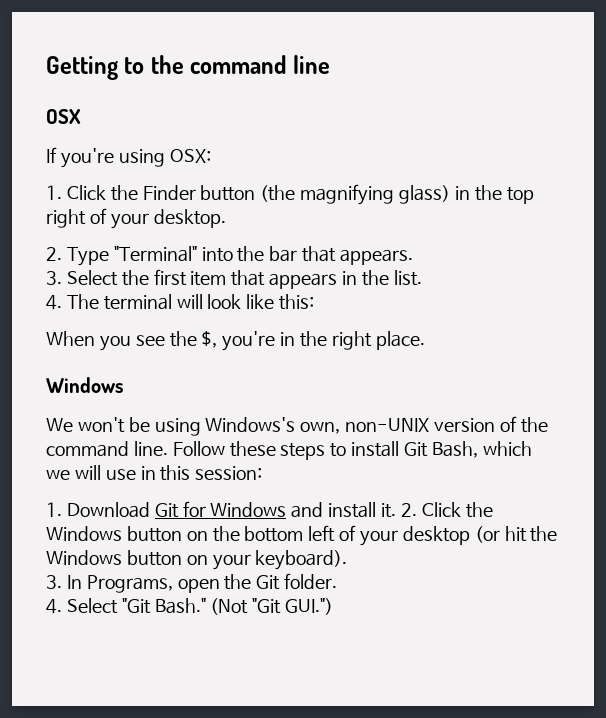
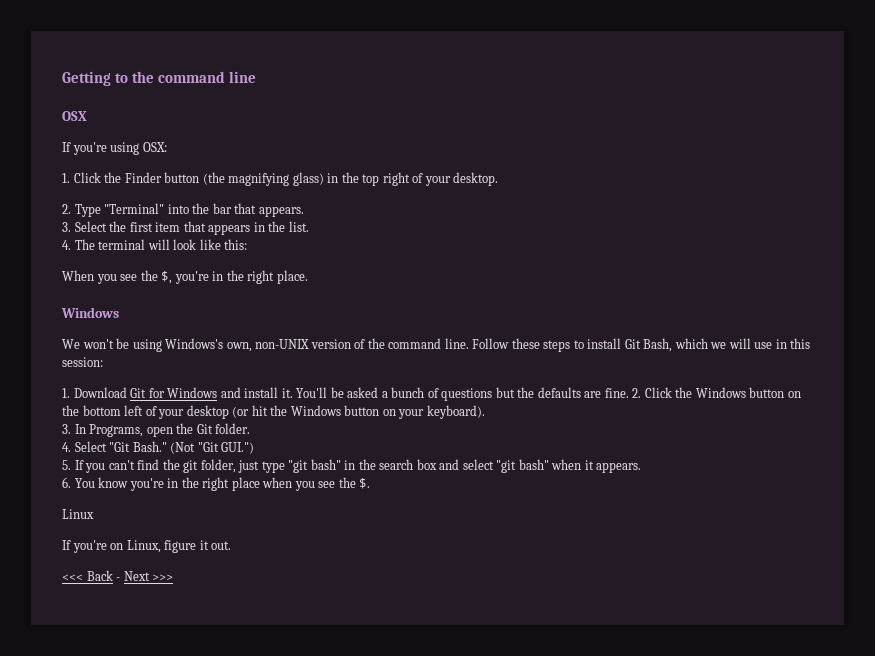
+ You'll be asked a bunch of questions but the defaults are fine.
+ 5. If you can't find the git folder, just type "git bash" in the search box and select "git bash" when it appears.
+ 6. You know you're in the right place when you see the $.
+ Linux
+ If you're on Linux, figure it out.
+ <<< Back - Next >>>

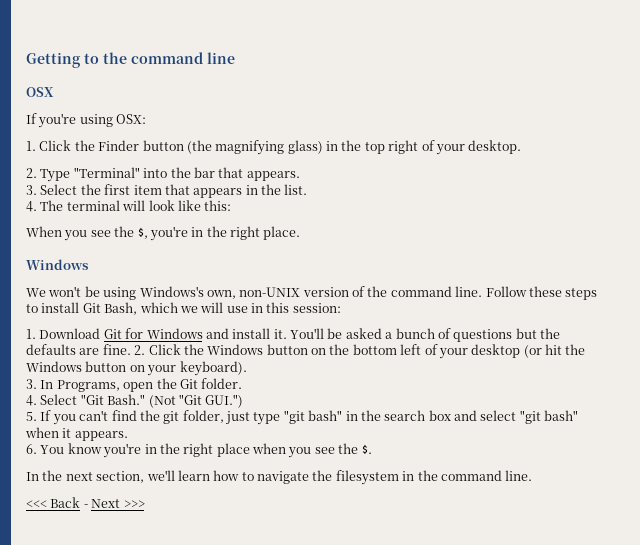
- Linux
- If you're on Linux, figure it out.
+ In the next section, we'll learn how to navigate the filesystem in the command line.

